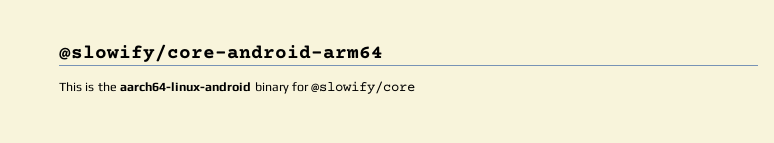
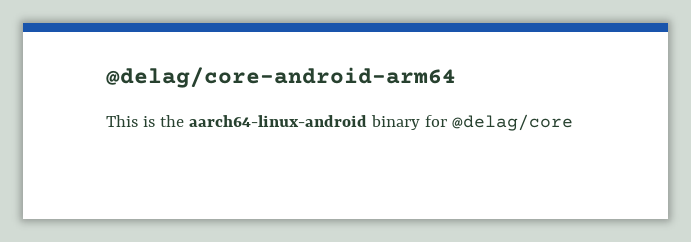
- @slowify/core-android-arm64
+ @delag/core-android-arm64
- This is the aarch64-linux-android binary for @slowify/core
+ This is the aarch64-linux-android binary for @delag/core

